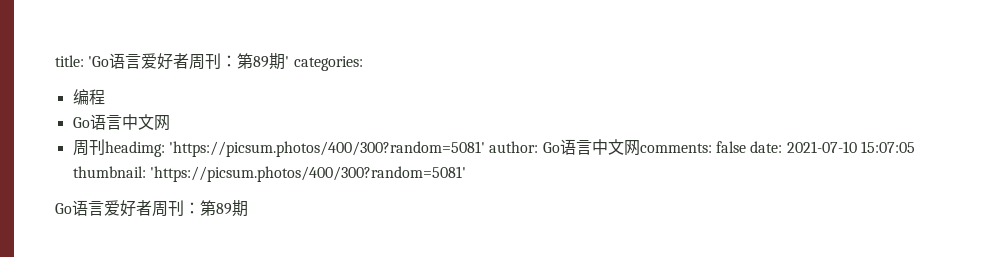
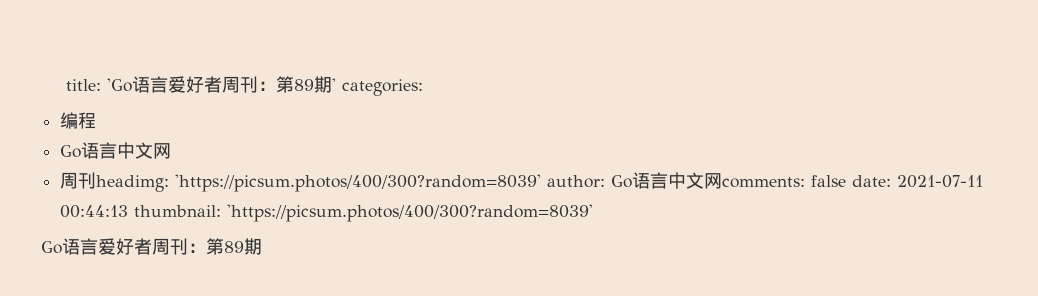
- 周刊headimg: 'https://picsum.photos/400/300?random=5081' author: Go语言中文网comments: false date: 2021-07-10 15:07:05 thumbnail: 'https://picsum.photos/400/300?random=5081'
+ 周刊headimg: 'https://picsum.photos/400/300?random=8039' author: Go语言中文网comments: false date: 2021-07-11 00:44:13 thumbnail: 'https://picsum.photos/400/300?random=8039'

